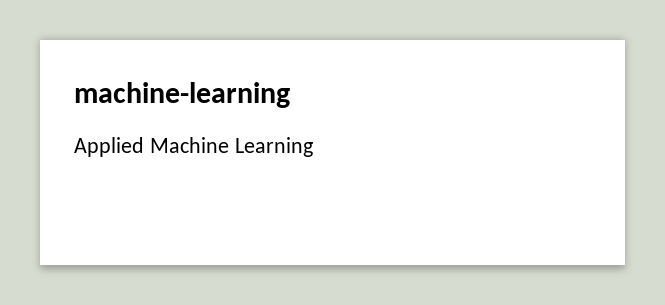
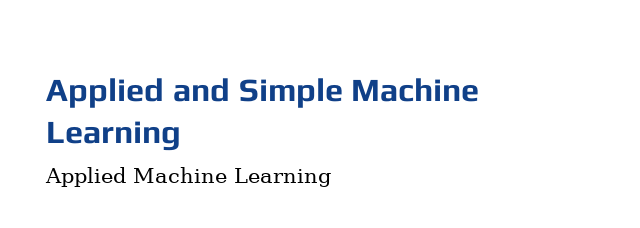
- machine-learning
+ Applied and Simple Machine Learning

